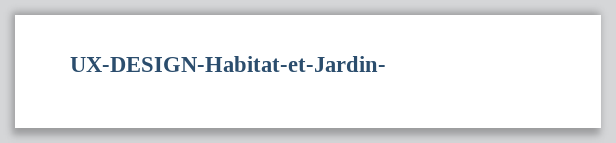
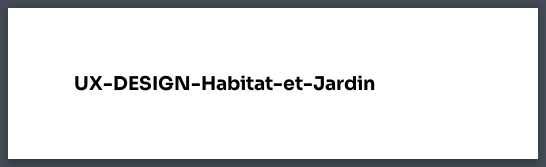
- UX-DESIGN-Habitat-et-Jardin-
+ UX-DESIGN-Habitat-et-Jardin

